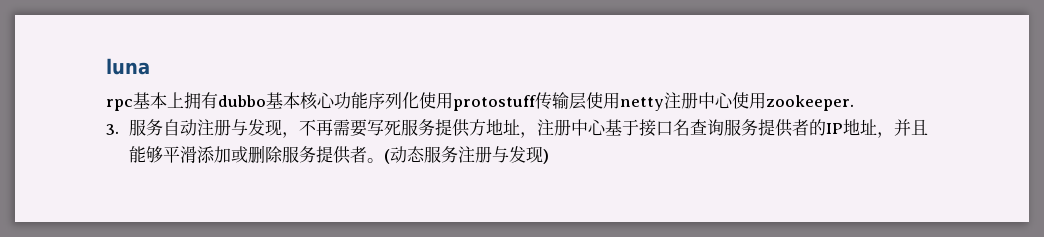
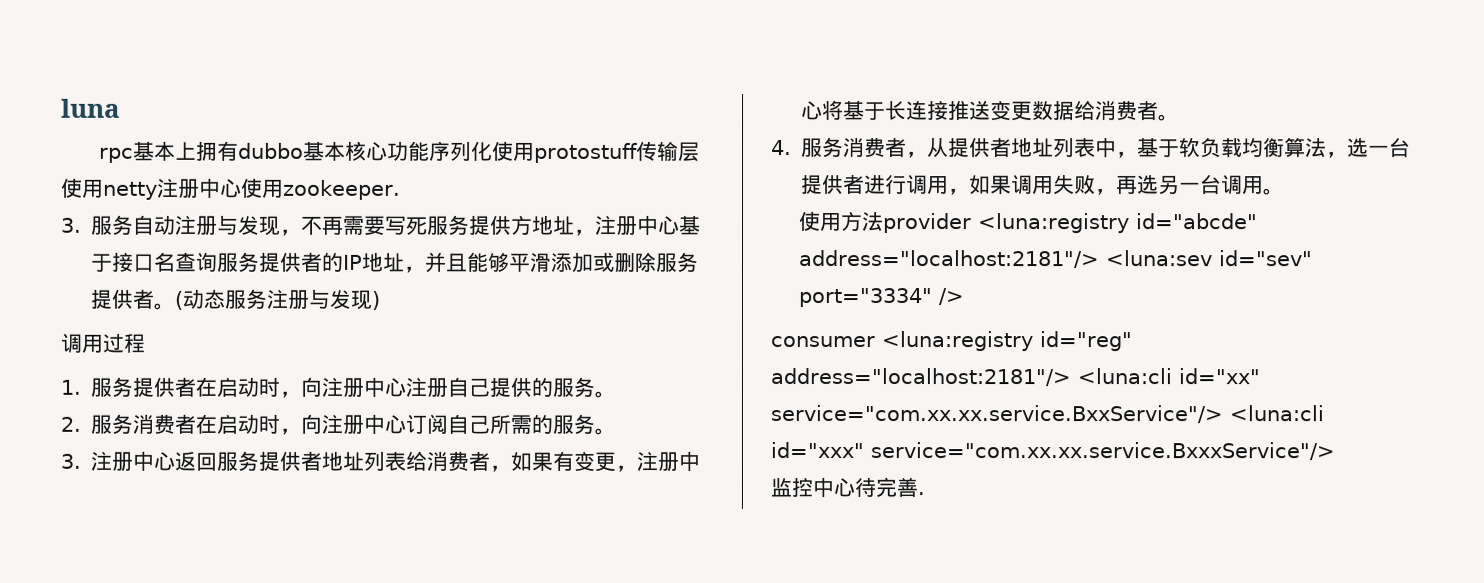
+ 调用过程
+ 1.服务提供者在启动时，向注册中心注册自己提供的服务。
+ 2.服务消费者在启动时，向注册中心订阅自己所需的服务。
+ 3.注册中心返回服务提供者地址列表给消费者，如果有变更，注册中心将基于长连接推送变更数据给消费者。
+ 4.服务消费者，从提供者地址列表中，基于软负载均衡算法，选一台提供者进行调用，如果调用失败，再选另一台调用。
+ 使用方法provider <luna:registry id="abcde" address="localhost:2181"/> <luna:sev id="sev" port="3334" />
+ consumer <luna:registry id="reg" address="localhost:2181"/> <luna:cli id="xx" service="com.xx.xx.service.BxxService"/> <luna:cli id="xxx" service="com.xx.xx.service.BxxxService"/>
+ 监控中心待完善.

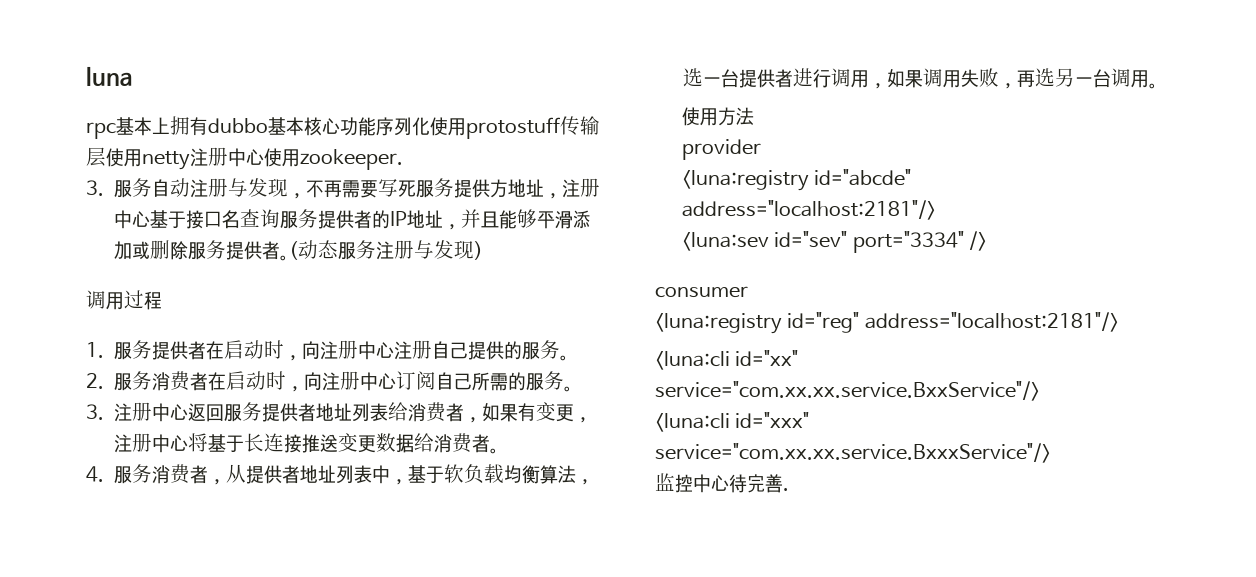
- 使用方法provider <luna:registry id="abcde" address="localhost:2181"/> <luna:sev id="sev" port="3334" />
+ 使用方法
+ provider
+ <luna:registry id="abcde" address="localhost:2181"/>
+ <luna:sev id="sev" port="3334" />
- consumer <luna:registry id="reg" address="localhost:2181"/> <luna:cli id="xx" service="com.xx.xx.service.BxxService"/> <luna:cli id="xxx" service="com.xx.xx.service.BxxxService"/>
+ consumer
+ <luna:registry id="reg" address="localhost:2181"/>
+ <luna:cli id="xx" service="com.xx.xx.service.BxxService"/>
+ <luna:cli id="xxx" service="com.xx.xx.service.BxxxService"/>

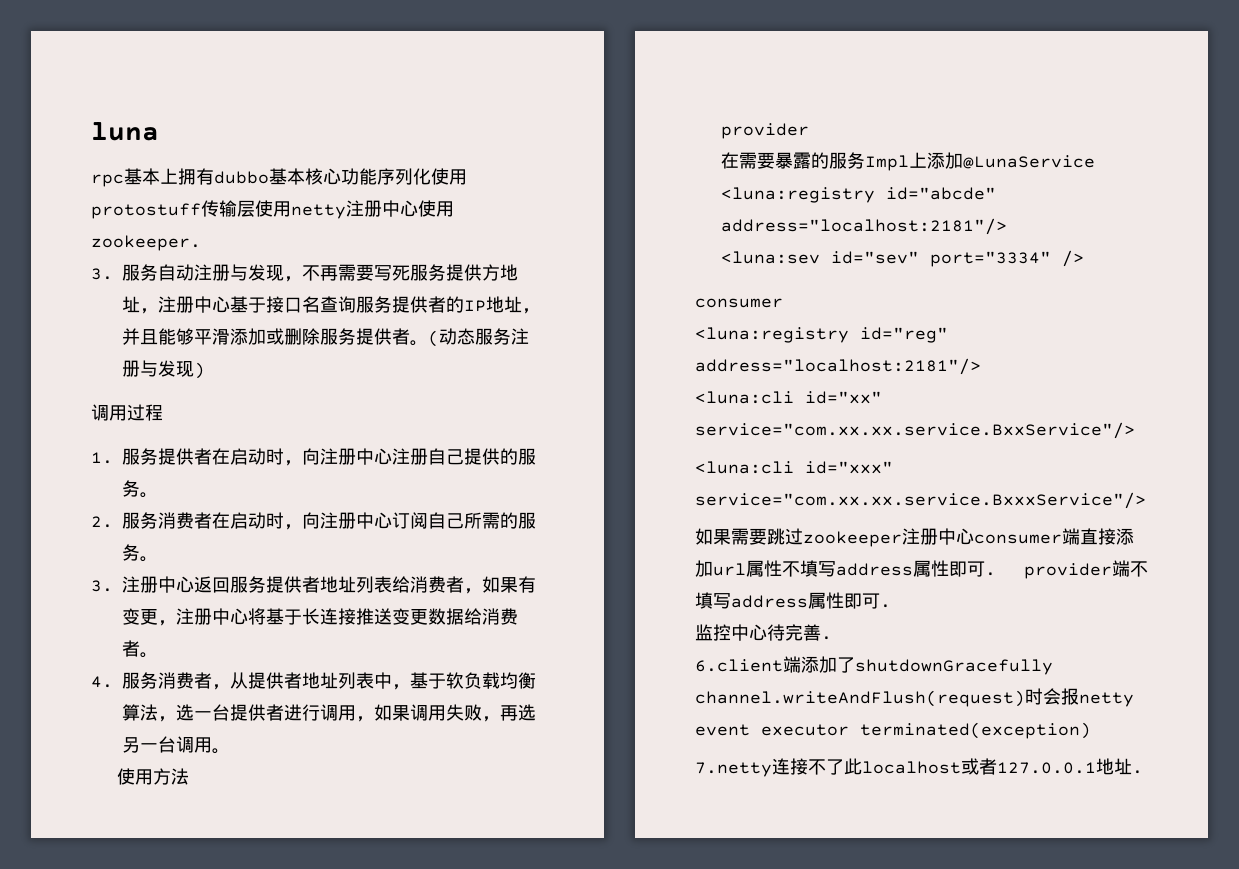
- <luna:registry id="abcde" address="localhost:2181"/>
+ 在需要暴露的服务Impl上添加@LunaService <luna:registry id="abcde" address="localhost:2181"/>
+ 如果需要跳过zookeeper注册中心consumer端直接添加url属性不填写address属性即可. provider端不填写address属性即可.
+ 6.client端添加了shutdownGracefully channel.writeAndFlush(request)时会报netty event executor terminated(exception)
+ 7.netty连接不了此localhost或者127.0.0.1地址.

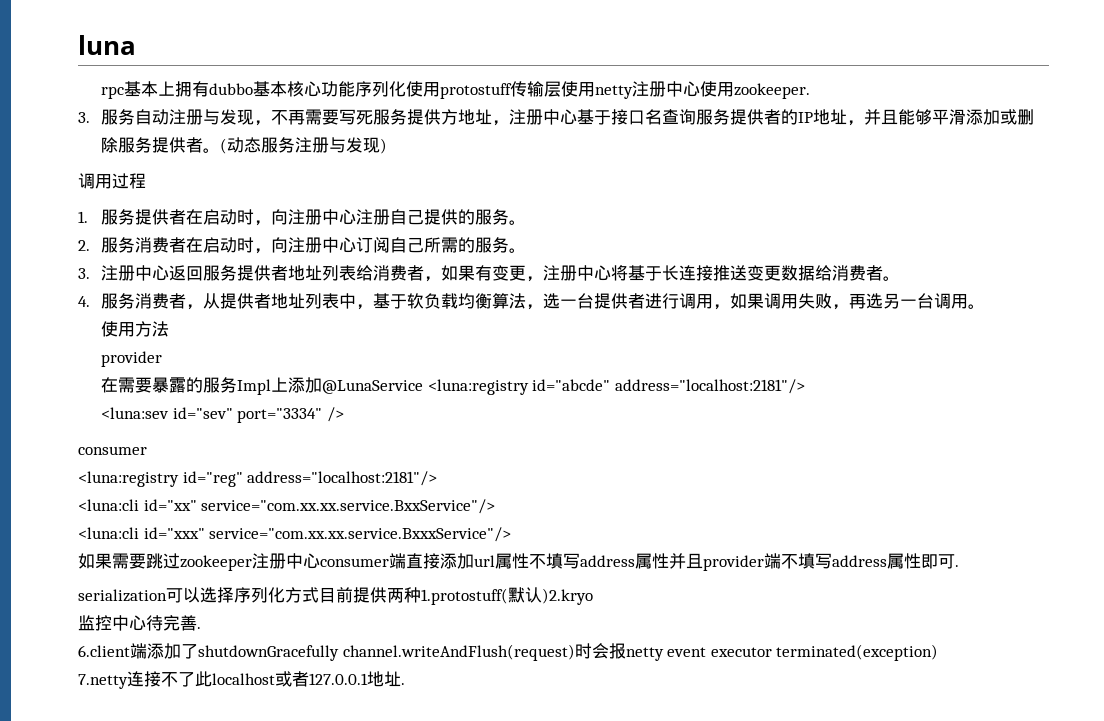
- 如果需要跳过zookeeper注册中心consumer端直接添加url属性不填写address属性即可. provider端不填写address属性即可.
+ 如果需要跳过zookeeper注册中心consumer端直接添加url属性不填写address属性并且provider端不填写address属性即可.
+ serialization可以选择序列化方式目前提供两种1.protostuff(默认)2.kryo

